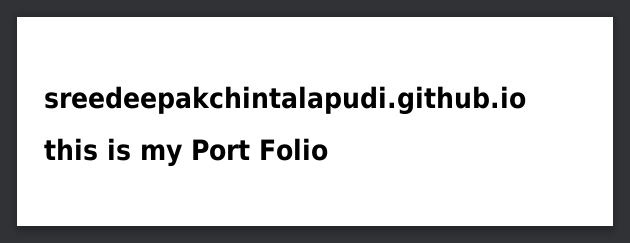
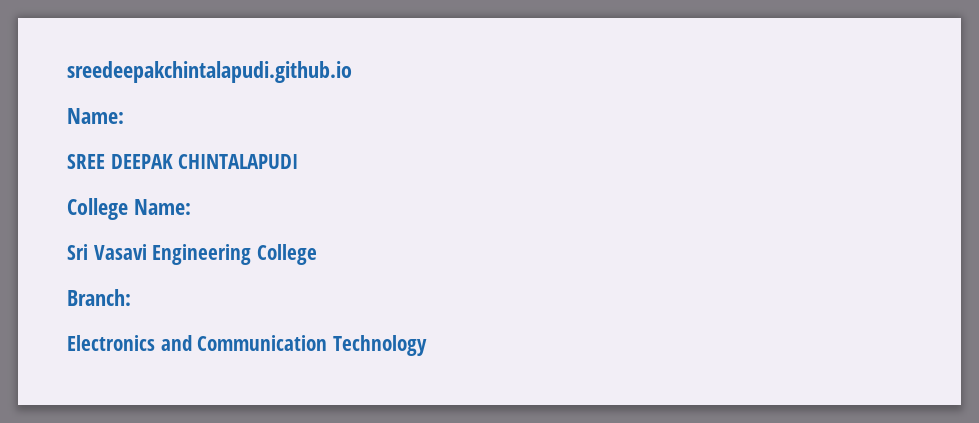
  sreedeepakchintalapudi.github.io
- this is my Port Folio
+ Name:
+ SREE DEEPAK CHINTALAPUDI
+ College Name:
+ Sri Vasavi Engineering College
+ Branch:
+ Electronics and Communication Technology

